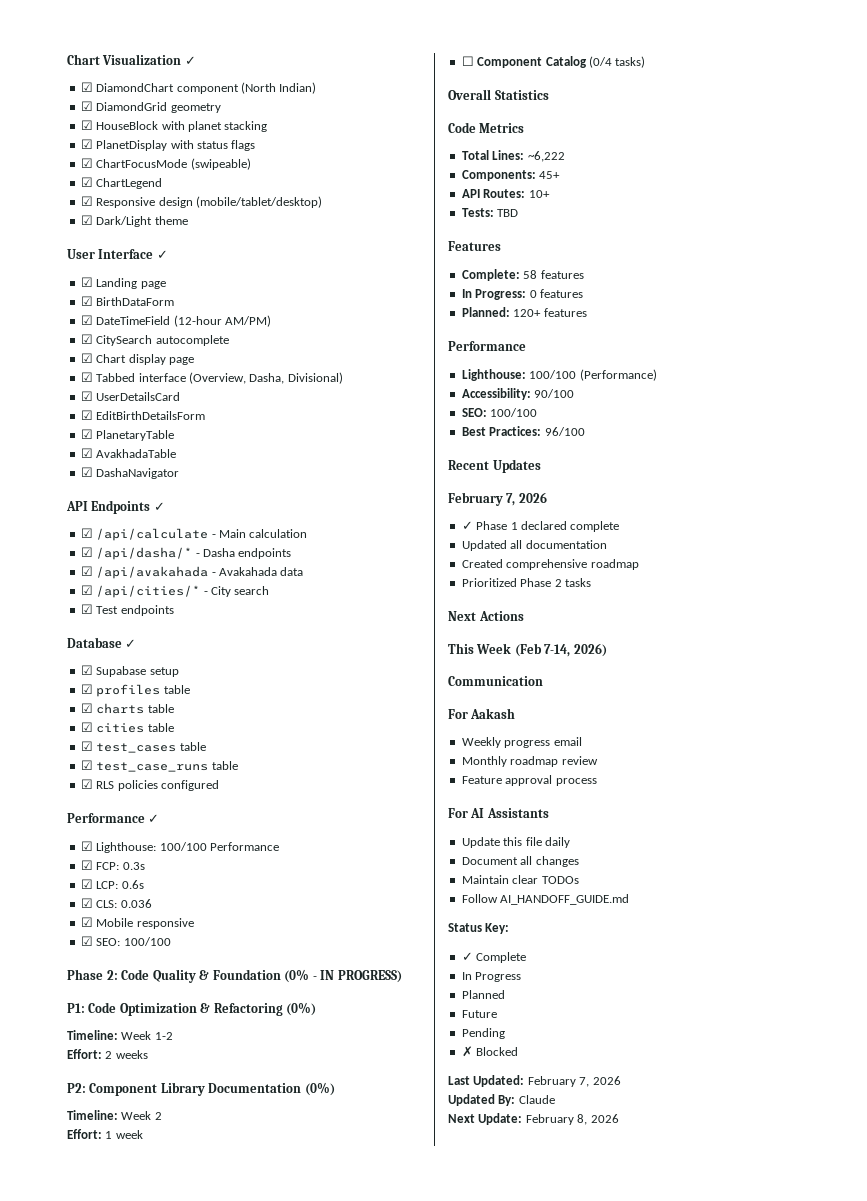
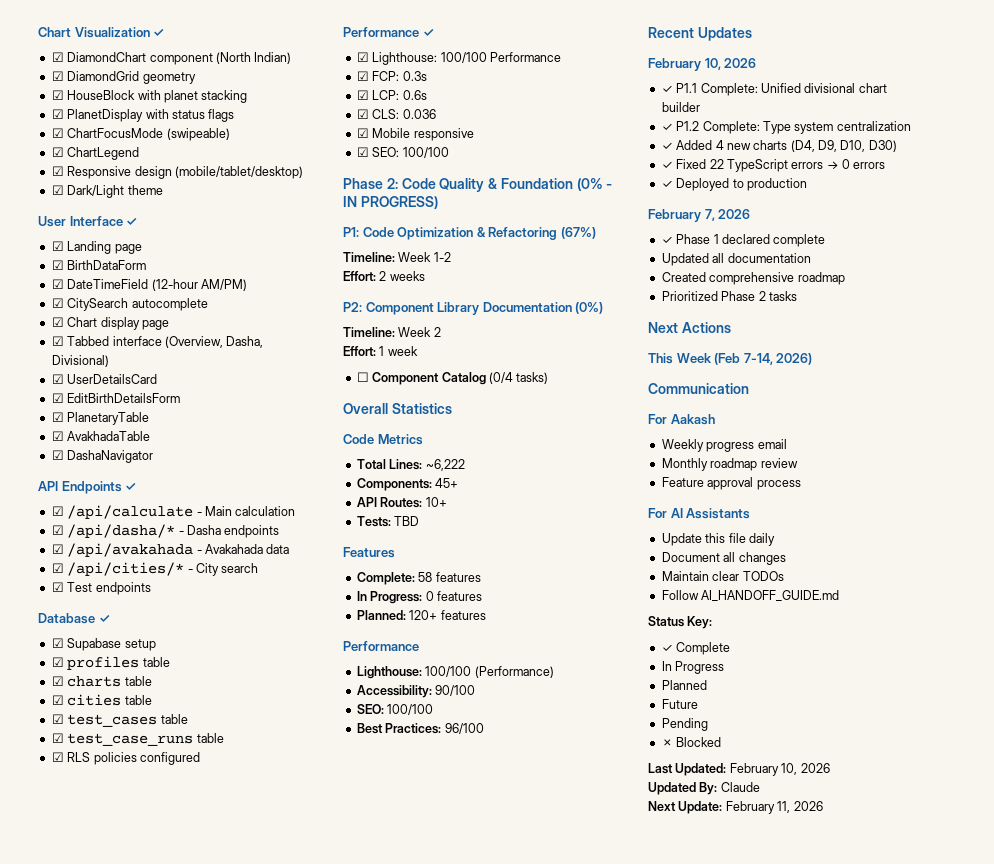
- P1: Code Optimization & Refactoring (0%)
+ P1: Code Optimization & Refactoring (67%)
  Recent Updates
+ February 10, 2026
+ ✓ P1.1 Complete: Unified divisional chart builder
+ ✓ P1.2 Complete: Type system centralization
+ ✓ Added 4 new charts (D4, D9, D10, D30)
+ ✓ Fixed 22 TypeScript errors → 0 errors
+ ✓ Deployed to production
- Last Updated: February 7, 2026
+ Last Updated: February 10, 2026
- Next Update: February 8, 2026
+ Next Update: February 11, 2026

